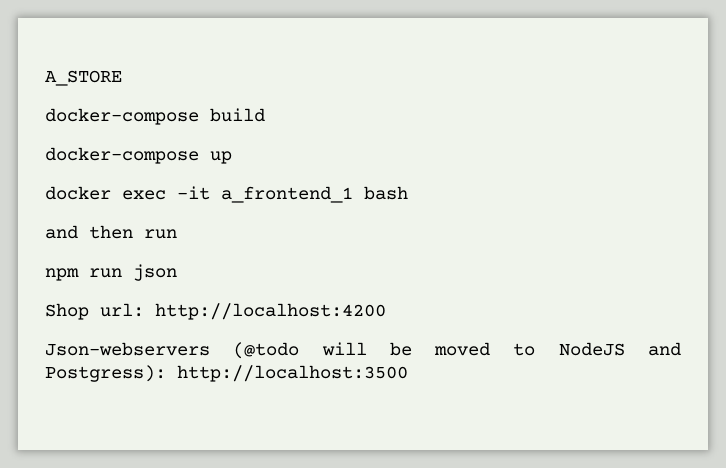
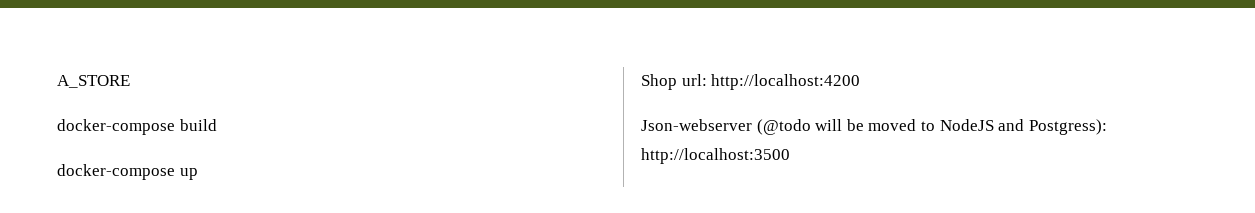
- docker exec -it a_frontend_1 bash
- and then run
- npm run json
- Json-webservers (@todo will be moved to NodeJS and Postgress): http://localhost:3500
+ Json-webserver (@todo will be moved to NodeJS and Postgress): http://localhost:3500

